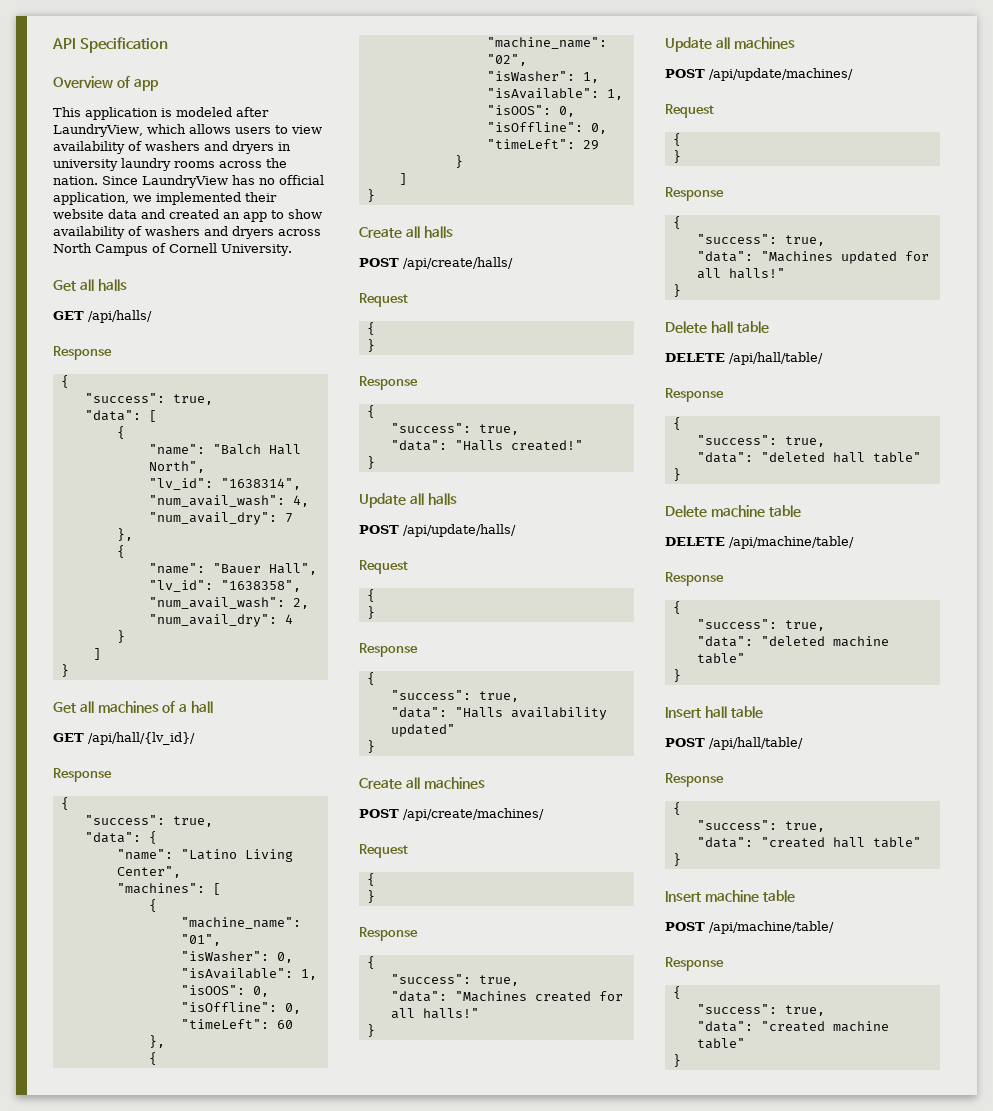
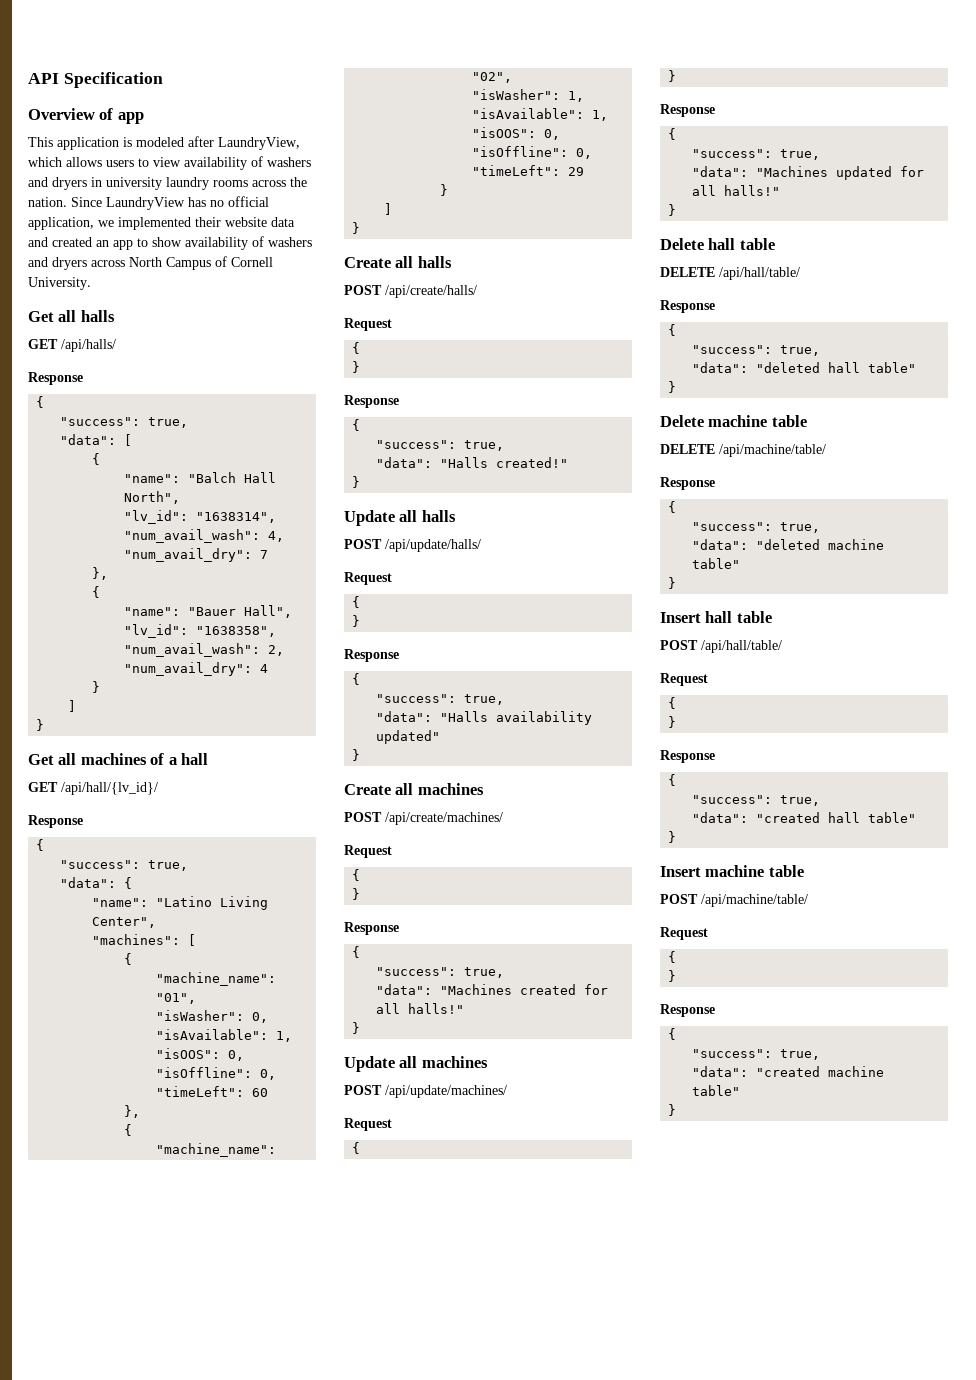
  POST /api/hall/table/
+ Request
+ {
+ }
  POST /api/machine/table/
+ Request
+ {
+ }

